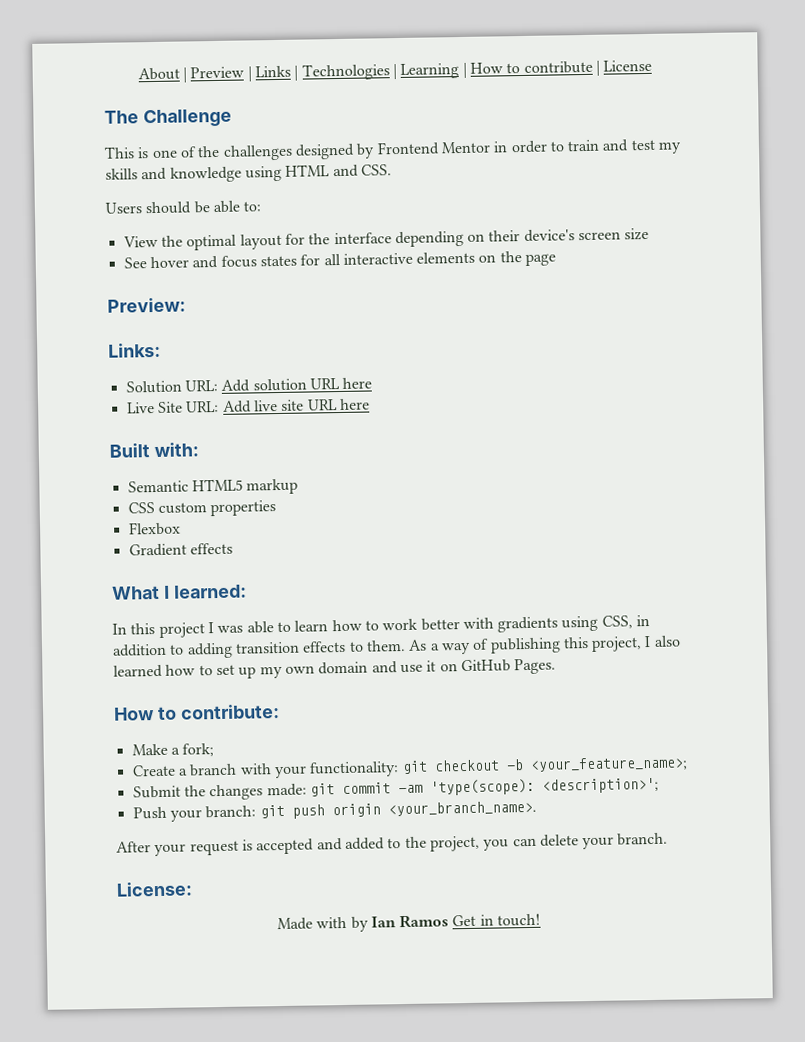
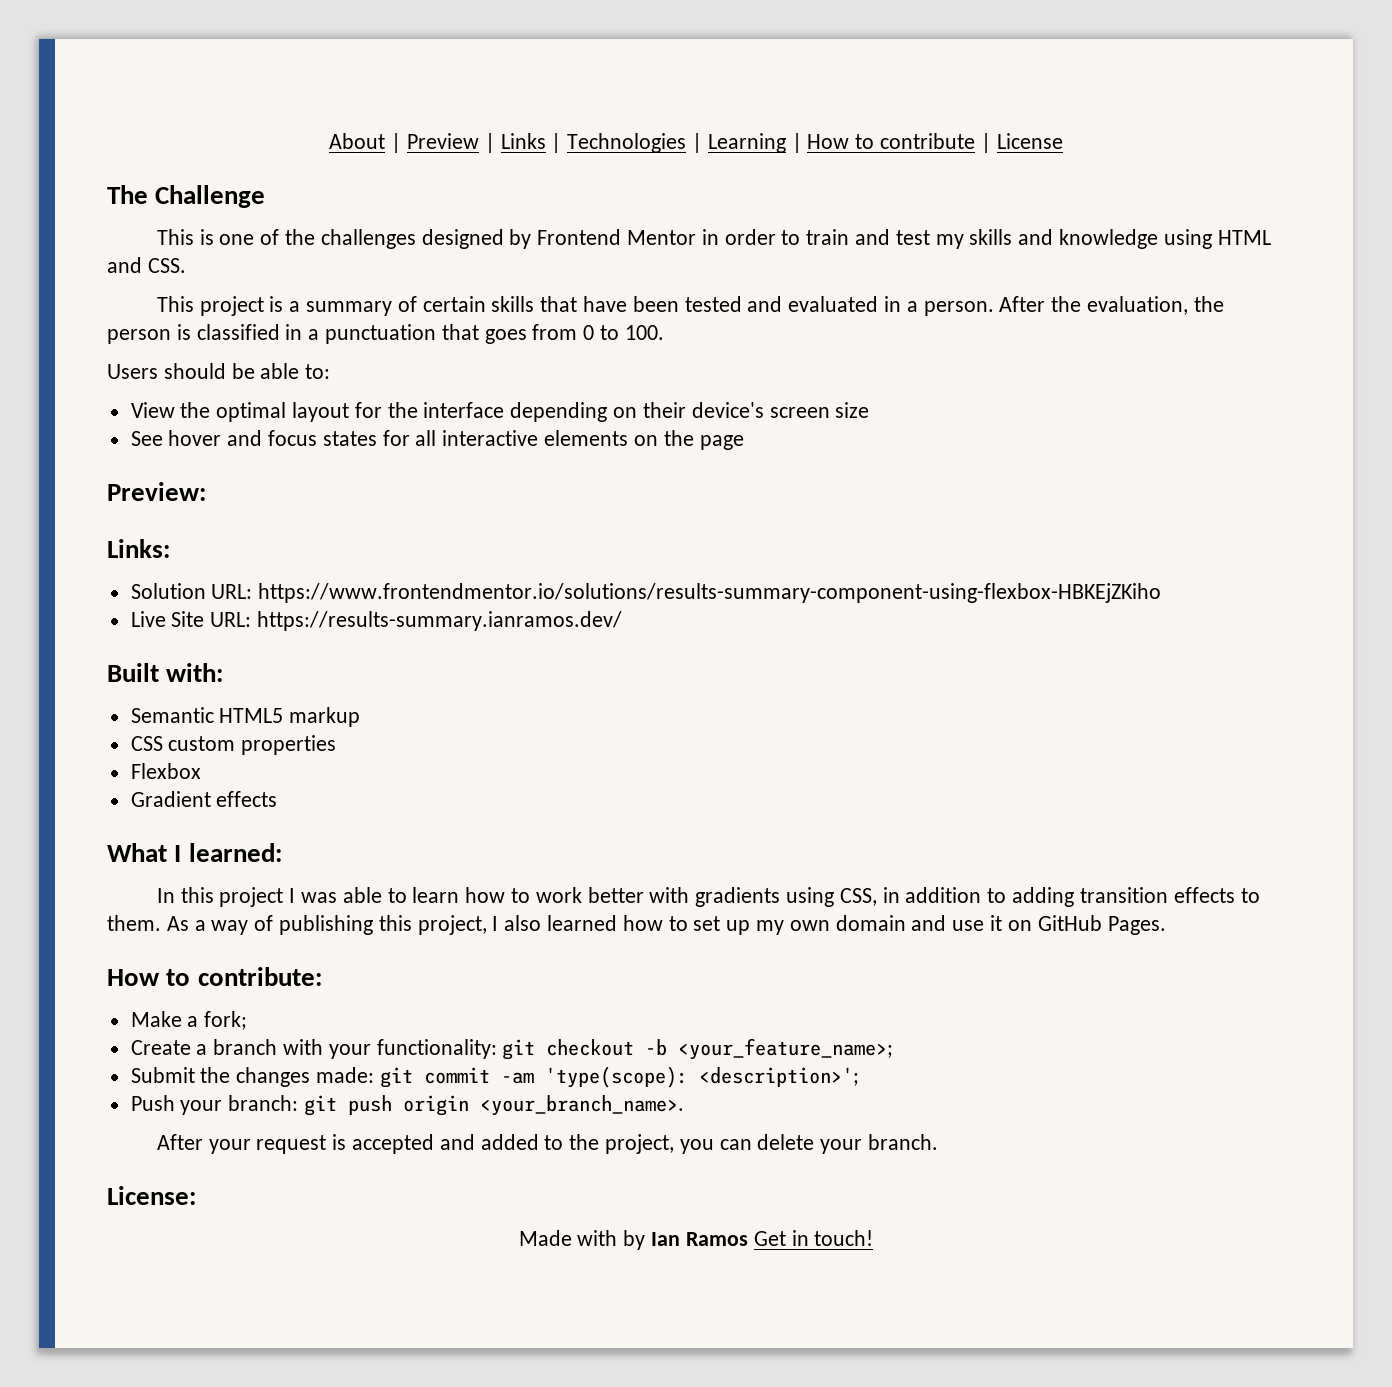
+ This project is a summary of certain skills that have been tested and evaluated in a person. After the evaluation, the person is classified in a punctuation that goes from 0 to 100.
- Solution URL: Add solution URL here
+ Solution URL: https://www.frontendmentor.io/solutions/results-summary-component-using-flexbox-HBKEjZKiho
- Live Site URL: Add live site URL here
+ Live Site URL: https://results-summary.ianramos.dev/

